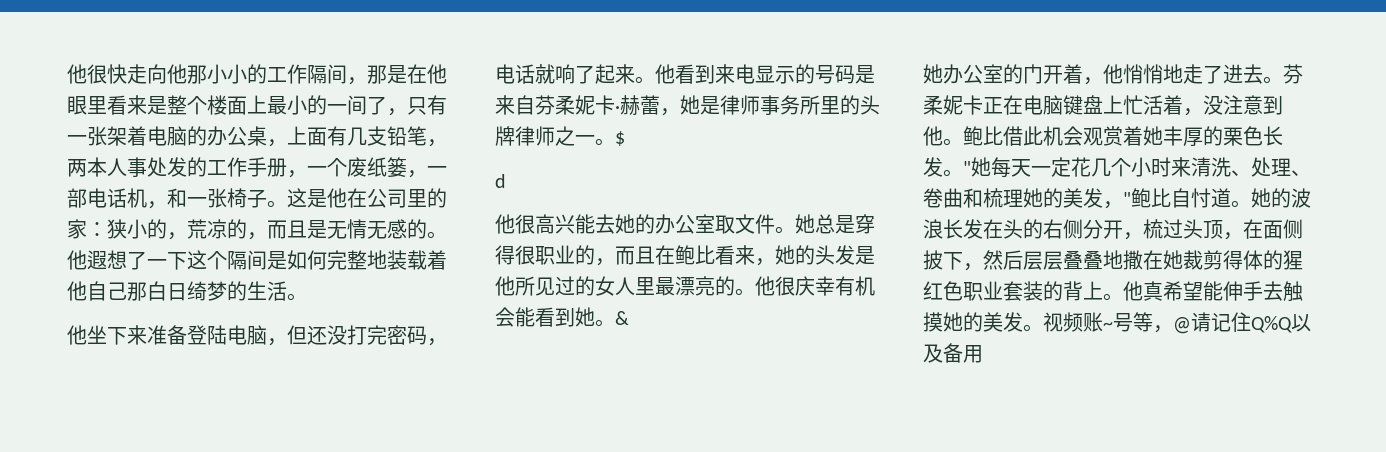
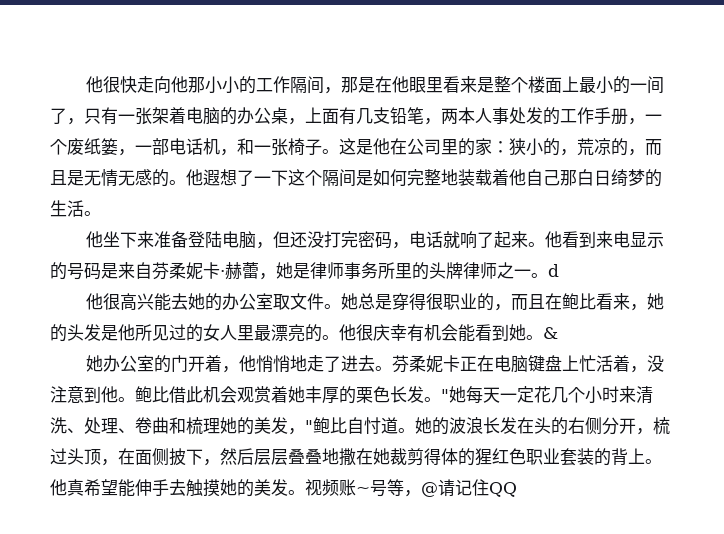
- 他看到来电显示的号码是来自芬柔妮卡·赫蕾，她是律师事务所里的头牌律师之一。$
- d
+ 他看到来电显示的号码是来自芬柔妮卡·赫蕾，她是律师事务所里的头牌律师之一。d
- 视频账~号等，@请记住Q%Q以及备用
+ 视频账~号等，@请记住QQ

